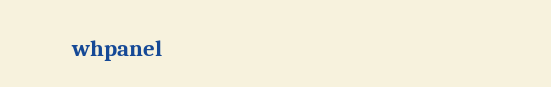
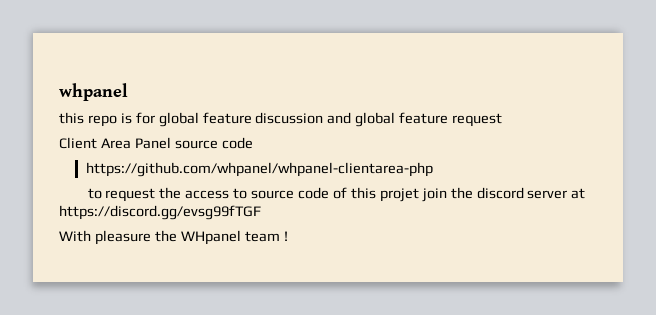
+ this repo is for global feature discussion and global feature request
+ Client Area Panel source code
+ https://github.com/whpanel/whpanel-clientarea-php
+ to request the access to source code of this projet join the discord server at https://discord.gg/evsg99fTGF
+ With pleasure the WHpanel team !

